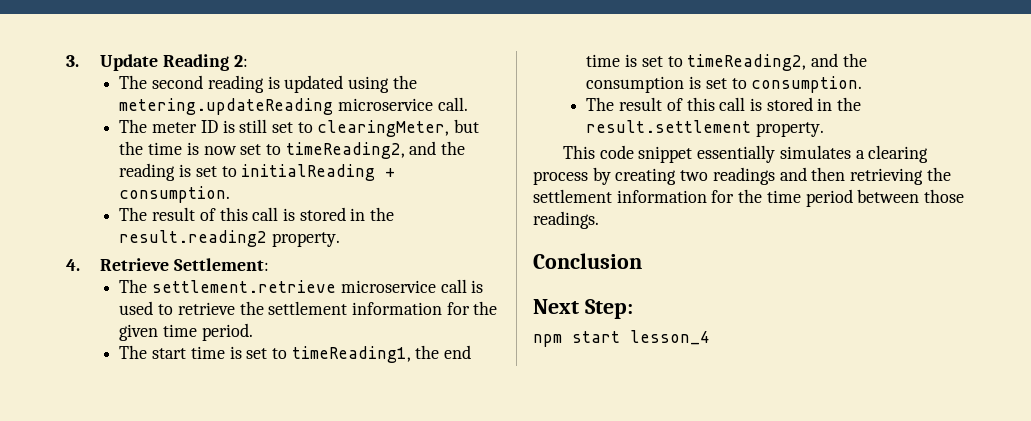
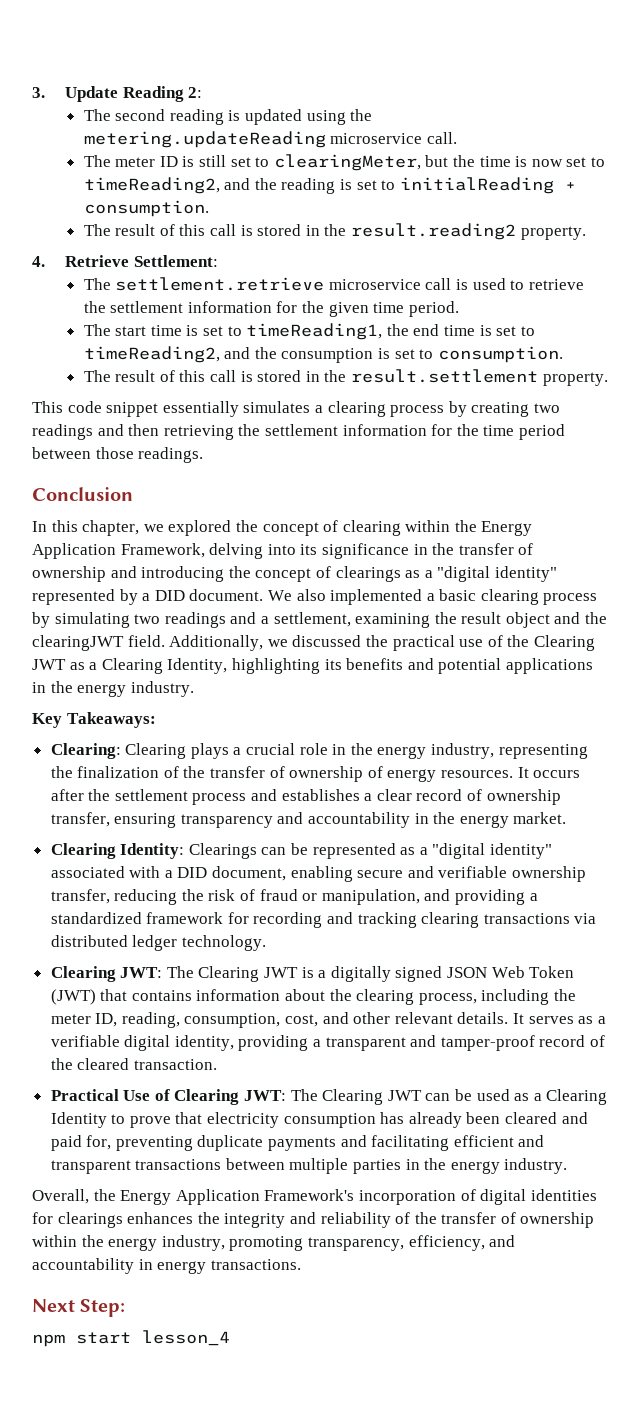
+ In this chapter, we explored the concept of clearing within the Energy Application Framework, delving into its significance in the transfer of ownership and introducing the concept of clearings as a "digital identity" represented by a DID document. We also implemented a basic clearing process by simulating two readings and a settlement, examining the result object and the clearingJWT field. Additionally, we discussed the practical use of the Clearing JWT as a Clearing Identity, highlighting its benefits and potential applications in the energy industry.
+ Key Takeaways:
+ Clearing: Clearing plays a crucial role in the energy industry, representing the finalization of the transfer of ownership of energy resources. It occurs after the settlement process and establishes a clear record of ownership transfer, ensuring transparency and accountability in the energy market.
+ Clearing Identity: Clearings can be represented as a "digital identity" associated with a DID document, enabling secure and verifiable ownership transfer, reducing the risk of fraud or manipulation, and providing a standardized framework for recording and tracking clearing transactions via distributed ledger technology.
+ Clearing JWT: The Clearing JWT is a digitally signed JSON Web Token (JWT) that contains information about the clearing process, including the meter ID, reading, consumption, cost, and other relevant details. It serves as a verifiable digital identity, providing a transparent and tamper-proof record of the cleared transaction.
+ Practical Use of Clearing JWT: The Clearing JWT can be used as a Clearing Identity to prove that electricity consumption has already been cleared and paid for, preventing duplicate payments and facilitating efficient and transparent transactions between multiple parties in the energy industry.
+ Overall, the Energy Application Framework's incorporation of digital identities for clearings enhances the integrity and reliability of the transfer of ownership within the energy industry, promoting transparency, efficiency, and accountability in energy transactions.

